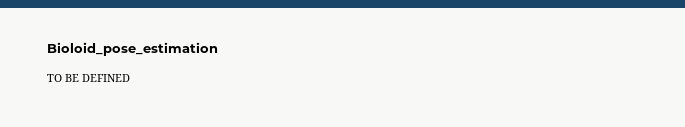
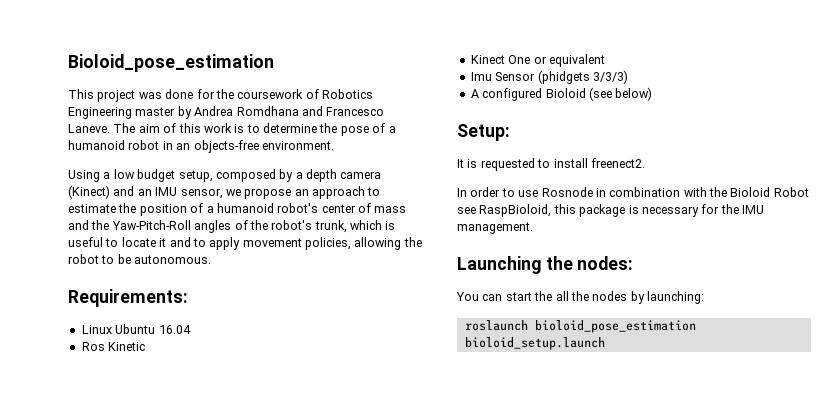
- TO BE DEFINED
+ This project was done for the coursework of Robotics Engineering master by Andrea Romdhana and Francesco Laneve. The aim of this work is to determine the pose of a humanoid robot in an objects-free environment.
+ Using a low budget setup, composed by a depth camera (Kinect) and an IMU sensor, we propose an approach to estimate the position of a humanoid robot's center of mass and the Yaw-Pitch-Roll angles of the robot's trunk, which is useful to locate it and to apply movement policies, allowing the robot to be autonomous.
+ Requirements:
+ Linux Ubuntu 16.04
+ Ros Kinetic
+ Kinect One or equivalent
+ Imu Sensor (phidgets 3/3/3)
+ A configured Bioloid (see below)
+ Setup:
+ It is requested to install freenect2.
+ In order to use Rosnode in combination with the Bioloid Robot see RaspBioloid, this package is necessary for the IMU management.
+ Launching the nodes:
+ You can start the all the nodes by launching:
+ roslaunch bioloid_pose_estimation bioloid_setup.launch

